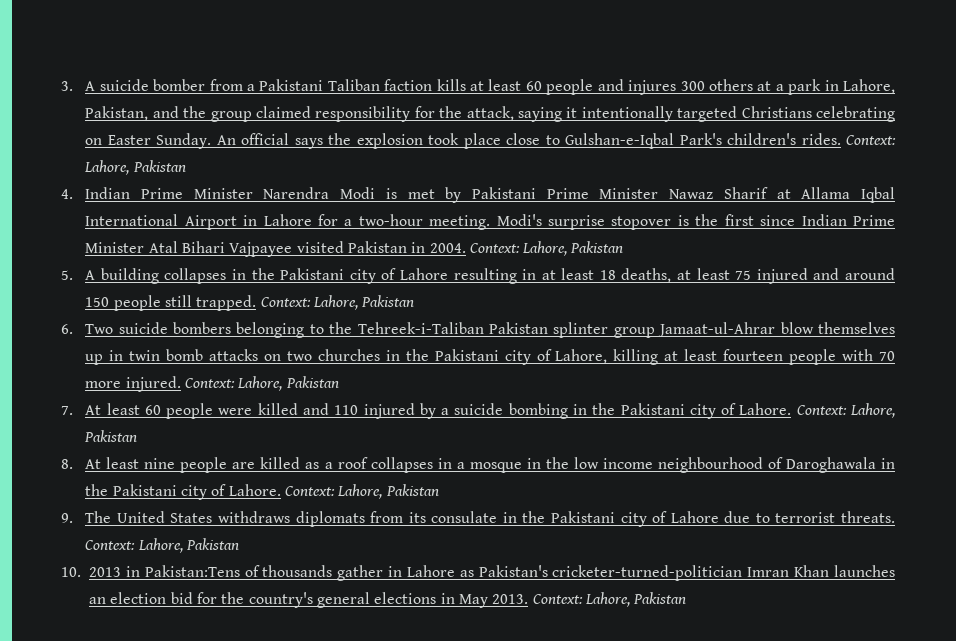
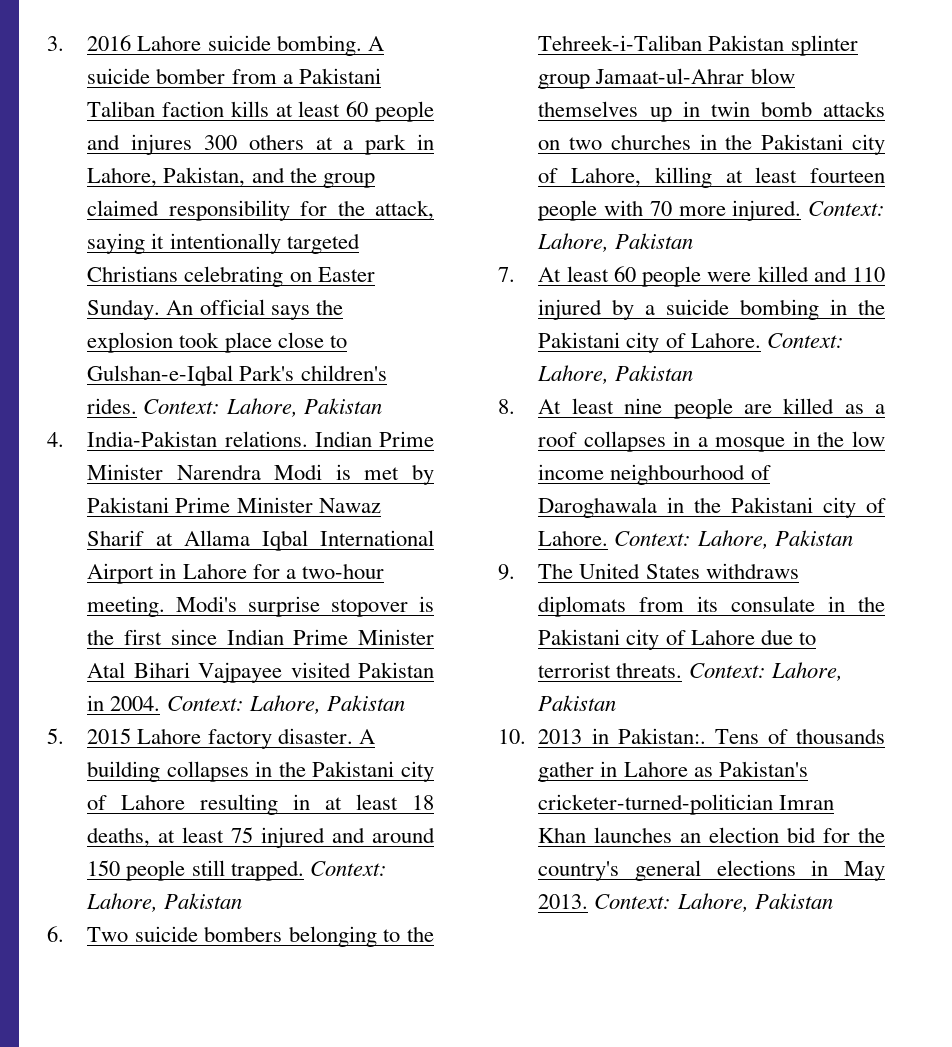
- 3. A suicide bomber from a Pakistani Taliban faction kills at least 60 people and injures 300 others at a park in Lahore, Pakistan, and the group claimed responsibility for the attack, saying it intentionally targeted Christians celebrating on Easter Sunday.
+ 3. 2016 Lahore suicide bombing. A suicide bomber from a Pakistani Taliban faction kills at least 60 people and injures 300 others at a park in Lahore, Pakistan, and the group claimed responsibility for the attack, saying it intentionally targeted Christians celebrating on Easter Sunday.
- 4. Indian Prime Minister Narendra Modi is met by Pakistani Prime Minister Nawaz Sharif at Allama Iqbal International Airport in Lahore for a two-hour meeting.
+ 4. India-Pakistan relations. Indian Prime Minister Narendra Modi is met by Pakistani Prime Minister Nawaz Sharif at Allama Iqbal International Airport in Lahore for a two-hour meeting.
- 5. A building collapses in the Pakistani city of Lahore resulting in at least 18 deaths, at least 75 injured and around 150 people still trapped.
+ 5. 2015 Lahore factory disaster. A building collapses in the Pakistani city of Lahore resulting in at least 18 deaths, at least 75 injured and around 150 people still trapped.
- 10. 2013 in Pakistan:Tens of thousands gather in Lahore as Pakistan's cricketer-turned-politician Imran Khan launches an election bid for the country's general elections in May 2013.
+ 10. 2013 in Pakistan:. Tens of thousands gather in Lahore as Pakistan's cricketer-turned-politician Imran Khan launches an election bid for the country's general elections in May 2013.

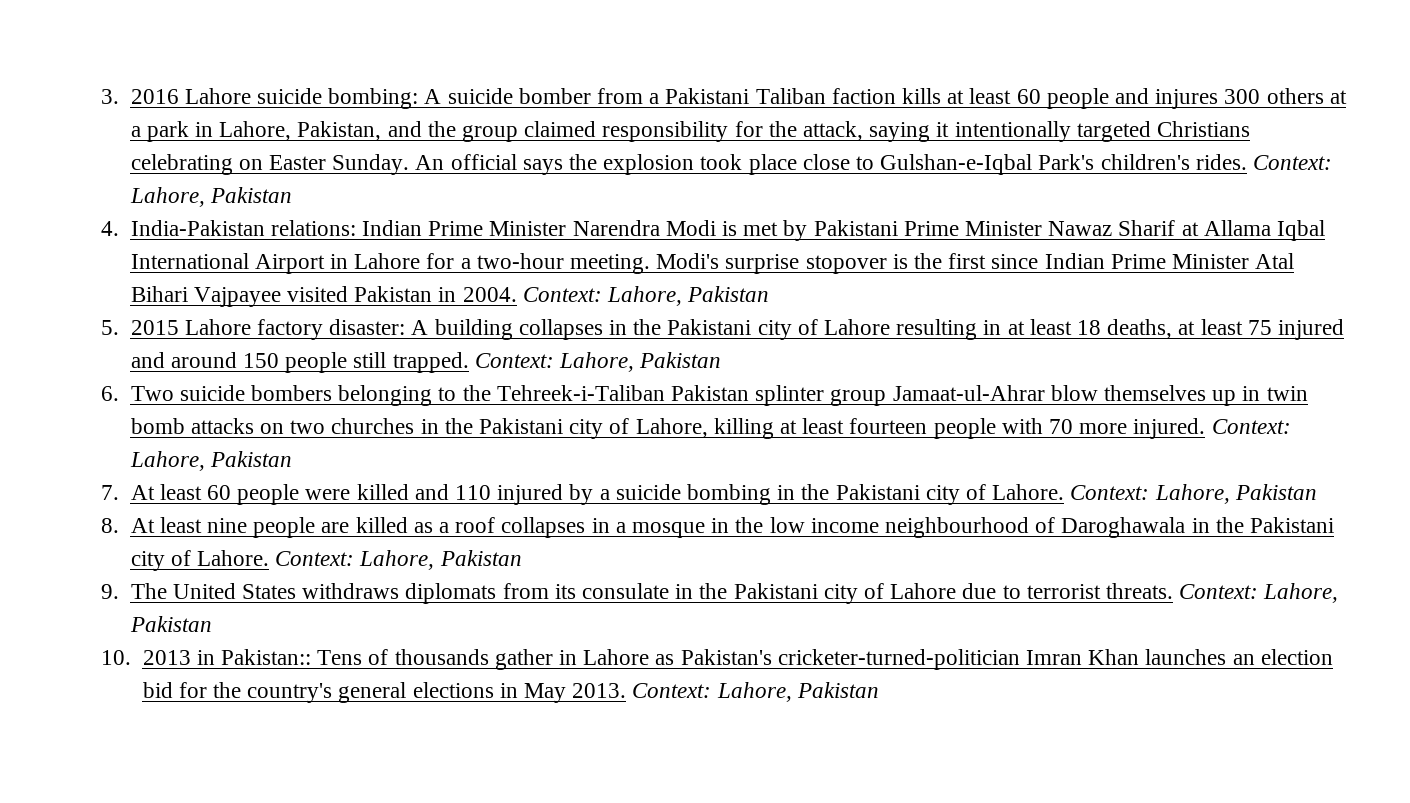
- 3. 2016 Lahore suicide bombing. A suicide bomber from a Pakistani Taliban faction kills at least 60 people and injures 300 others at a park in Lahore, Pakistan, and the group claimed responsibility for the attack, saying it intentionally targeted Christians celebrating on Easter Sunday.
+ 3. 2016 Lahore suicide bombing: A suicide bomber from a Pakistani Taliban faction kills at least 60 people and injures 300 others at a park in Lahore, Pakistan, and the group claimed responsibility for the attack, saying it intentionally targeted Christians celebrating on Easter Sunday.
- 4. India-Pakistan relations. Indian Prime Minister Narendra Modi is met by Pakistani Prime Minister Nawaz Sharif at Allama Iqbal International Airport in Lahore for a two-hour meeting.
+ 4. India-Pakistan relations: Indian Prime Minister Narendra Modi is met by Pakistani Prime Minister Nawaz Sharif at Allama Iqbal International Airport in Lahore for a two-hour meeting.
- 5. 2015 Lahore factory disaster. A building collapses in the Pakistani city of Lahore resulting in at least 18 deaths, at least 75 injured and around 150 people still trapped.
+ 5. 2015 Lahore factory disaster: A building collapses in the Pakistani city of Lahore resulting in at least 18 deaths, at least 75 injured and around 150 people still trapped.
- 10. 2013 in Pakistan:. Tens of thousands gather in Lahore as Pakistan's cricketer-turned-politician Imran Khan launches an election bid for the country's general elections in May 2013.
+ 10. 2013 in Pakistan:: Tens of thousands gather in Lahore as Pakistan's cricketer-turned-politician Imran Khan launches an election bid for the country's general elections in May 2013.

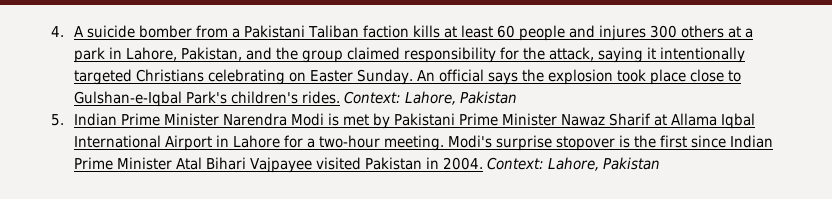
- 3. 2016 Lahore suicide bombing: A suicide bomber from a Pakistani Taliban faction kills at least 60 people and injures 300 others at a park in Lahore, Pakistan, and the group claimed responsibility for the attack, saying it intentionally targeted Christians celebrating on Easter Sunday.
+ 4. A suicide bomber from a Pakistani Taliban faction kills at least 60 people and injures 300 others at a park in Lahore, Pakistan, and the group claimed responsibility for the attack, saying it intentionally targeted Christians celebrating on Easter Sunday.
- 4. India-Pakistan relations: Indian Prime Minister Narendra Modi is met by Pakistani Prime Minister Nawaz Sharif at Allama Iqbal International Airport in Lahore for a two-hour meeting.
+ 5. Indian Prime Minister Narendra Modi is met by Pakistani Prime Minister Nawaz Sharif at Allama Iqbal International Airport in Lahore for a two-hour meeting.
- 5. 2015 Lahore factory disaster: A building collapses in the Pakistani city of Lahore resulting in at least 18 deaths, at least 75 injured and around 150 people still trapped. Context: Lahore, Pakistan
- 6. Two suicide bombers belonging to the Tehreek-i-Taliban Pakistan splinter group Jamaat-ul-Ahrar blow themselves up in twin bomb attacks on two churches in the Pakistani city of Lahore, killing at least fourteen people with 70 more injured. Context: Lahore, Pakistan
- 7. At least 60 people were killed and 110 injured by a suicide bombing in the Pakistani city of Lahore. Context: Lahore, Pakistan
- 8. At least nine people are killed as a roof collapses in a mosque in the low income neighbourhood of Daroghawala in the Pakistani city of Lahore. Context: Lahore, Pakistan
- 9. The United States withdraws diplomats from its consulate in the Pakistani city of Lahore due to terrorist threats. Context: Lahore, Pakistan
- 10. 2013 in Pakistan:: Tens of thousands gather in Lahore as Pakistan's cricketer-turned-politician Imran Khan launches an election bid for the country's general elections in May 2013. Context: Lahore, Pakistan

